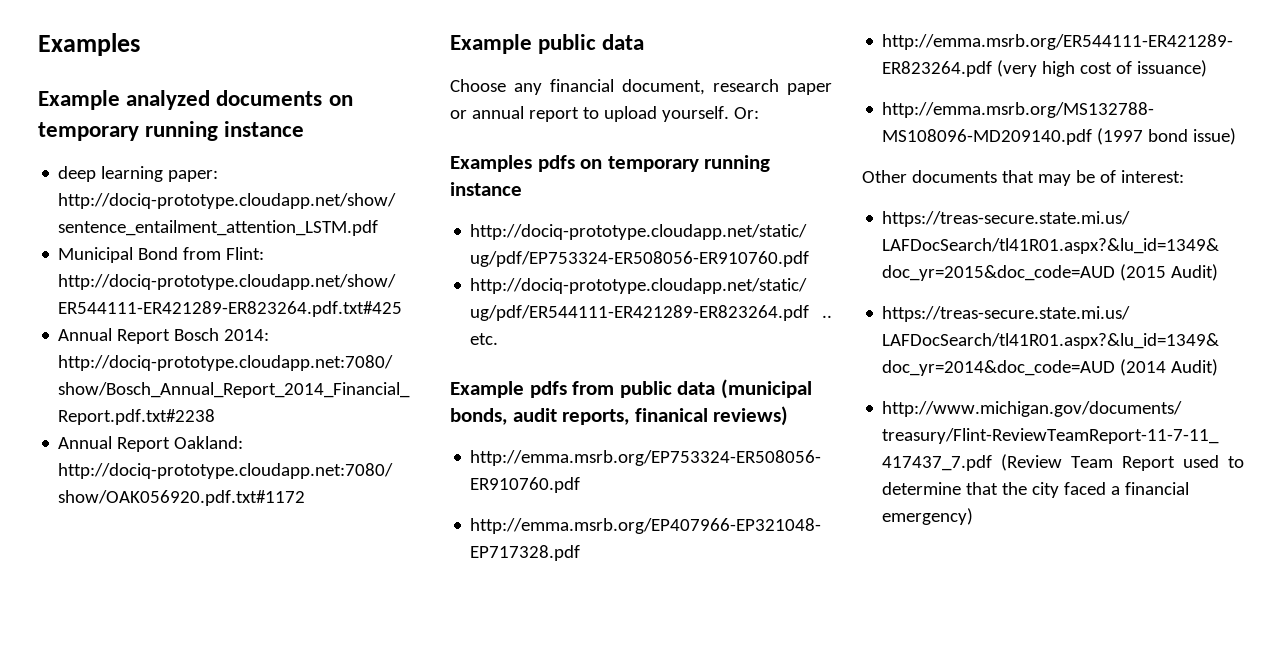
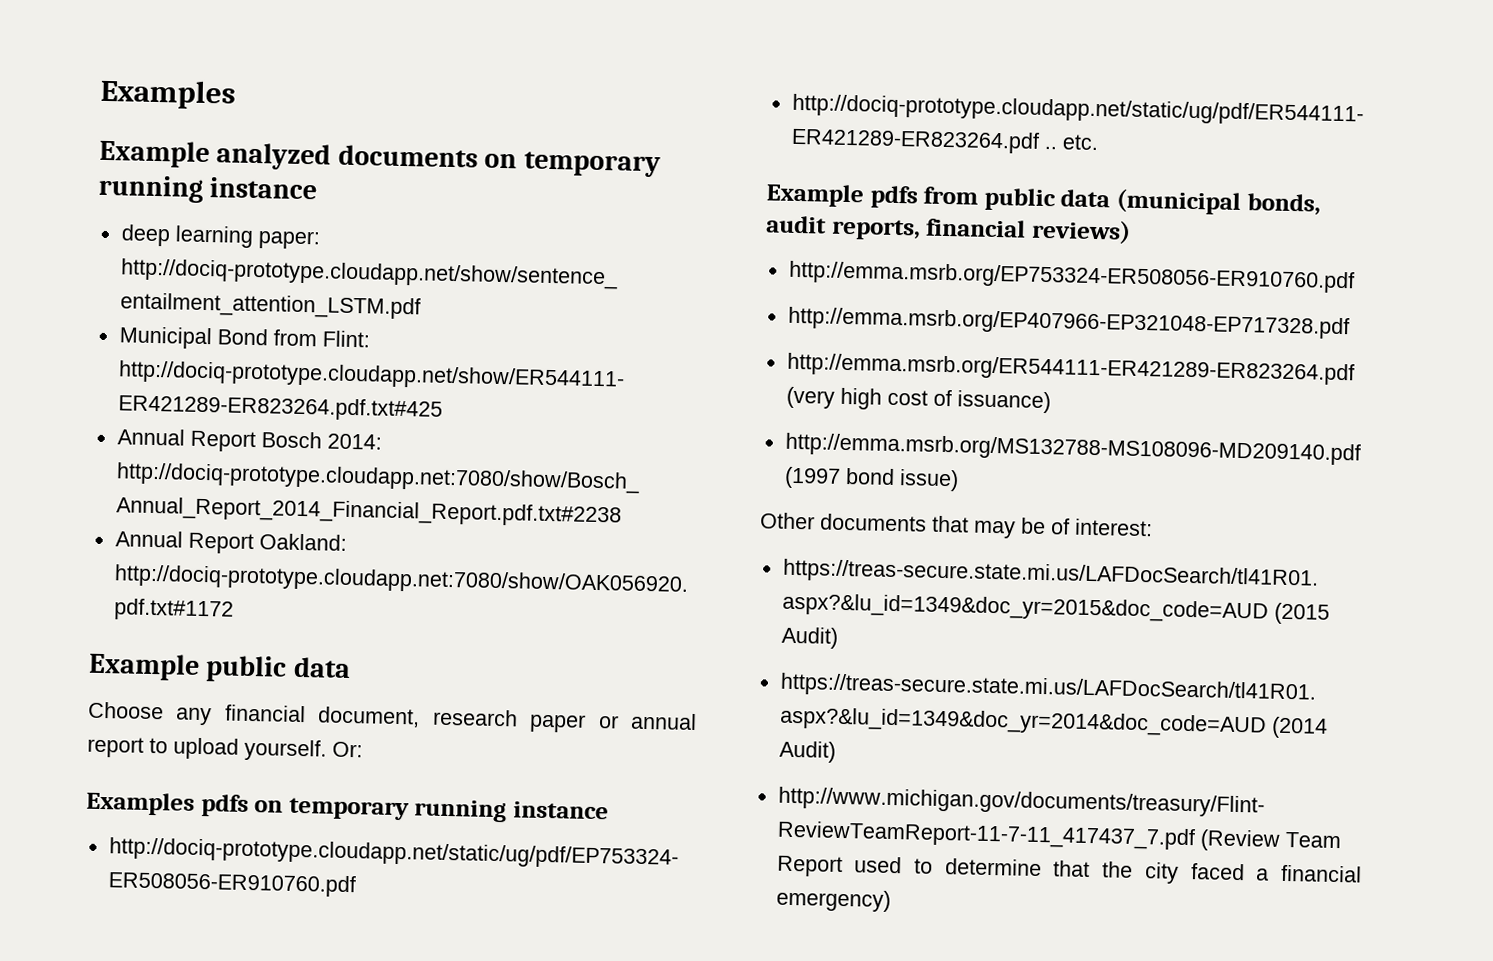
- Example pdfs from public data (municipal bonds, audit reports, finanical reviews)
+ Example pdfs from public data (municipal bonds, audit reports, financial reviews)

